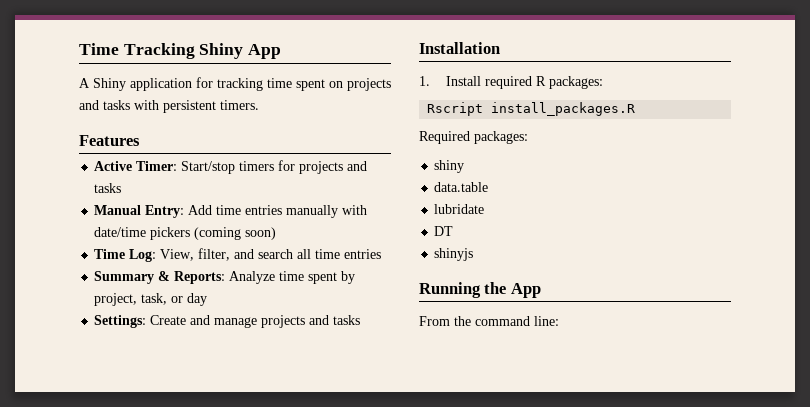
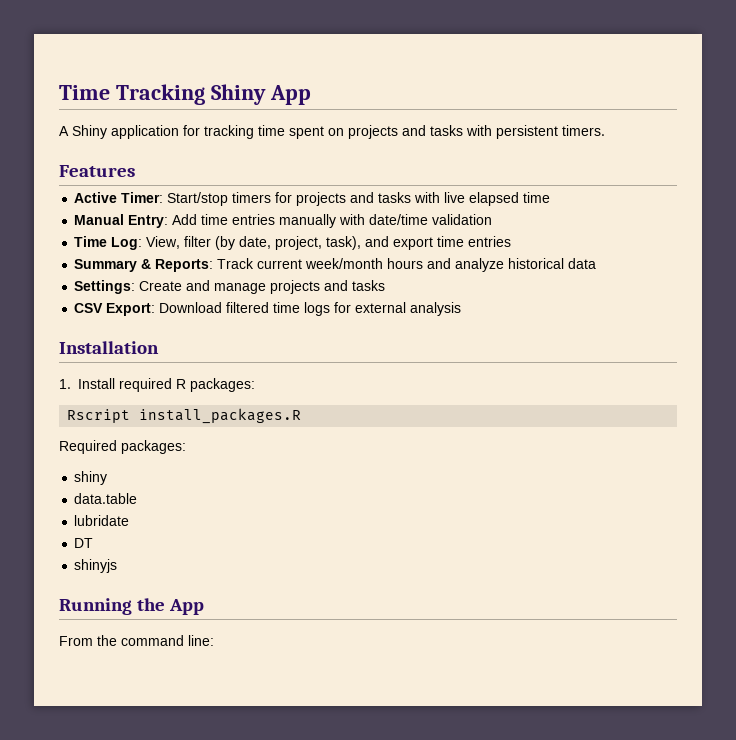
- Active Timer: Start/stop timers for projects and tasks
+ Active Timer: Start/stop timers for projects and tasks with live elapsed time
- Manual Entry: Add time entries manually with date/time pickers (coming soon)
+ Manual Entry: Add time entries manually with date/time validation
- Time Log: View, filter, and search all time entries
+ Time Log: View, filter (by date, project, task), and export time entries
- Summary & Reports: Analyze time spent by project, task, or day
+ Summary & Reports: Track current week/month hours and analyze historical data
+ CSV Export: Download filtered time logs for external analysis

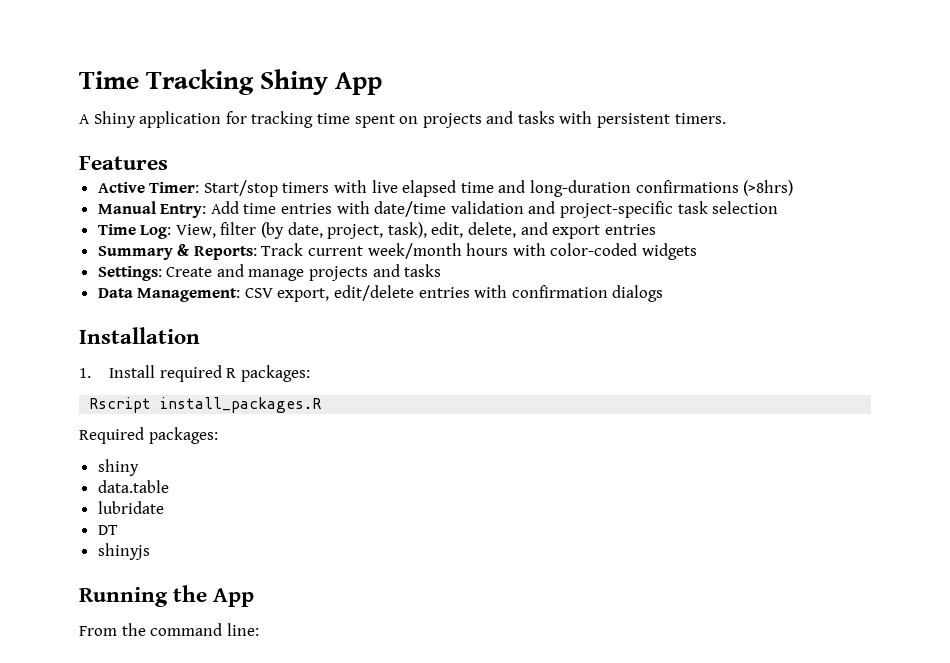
- Active Timer: Start/stop timers for projects and tasks with live elapsed time
+ Active Timer: Start/stop timers with live elapsed time and long-duration confirmations (>8hrs)
- Manual Entry: Add time entries manually with date/time validation
+ Manual Entry: Add time entries with date/time validation and project-specific task selection
- Time Log: View, filter (by date, project, task), and export time entries
+ Time Log: View, filter (by date, project, task), edit, delete, and export entries
- Summary & Reports: Track current week/month hours and analyze historical data
+ Summary & Reports: Track current week/month hours with color-coded widgets
- CSV Export: Download filtered time logs for external analysis
+ Data Management: CSV export, edit/delete entries with confirmation dialogs

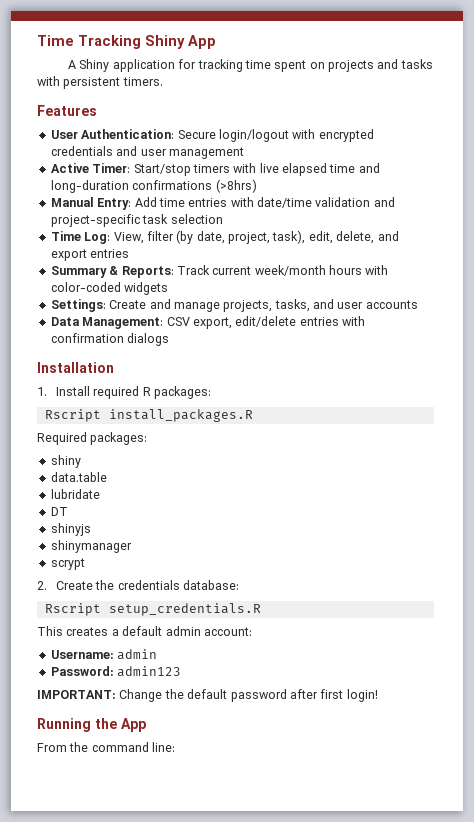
+ User Authentication: Secure login/logout with encrypted credentials and user management
- Settings: Create and manage projects and tasks
+ Settings: Create and manage projects, tasks, and user accounts
+ shinymanager
+ scrypt
+ 2. Create the credentials database:
+ Rscript setup_credentials.R
+ This creates a default admin account:
+ Username: admin
+ Password: admin123
+ IMPORTANT: Change the default password after first login!

